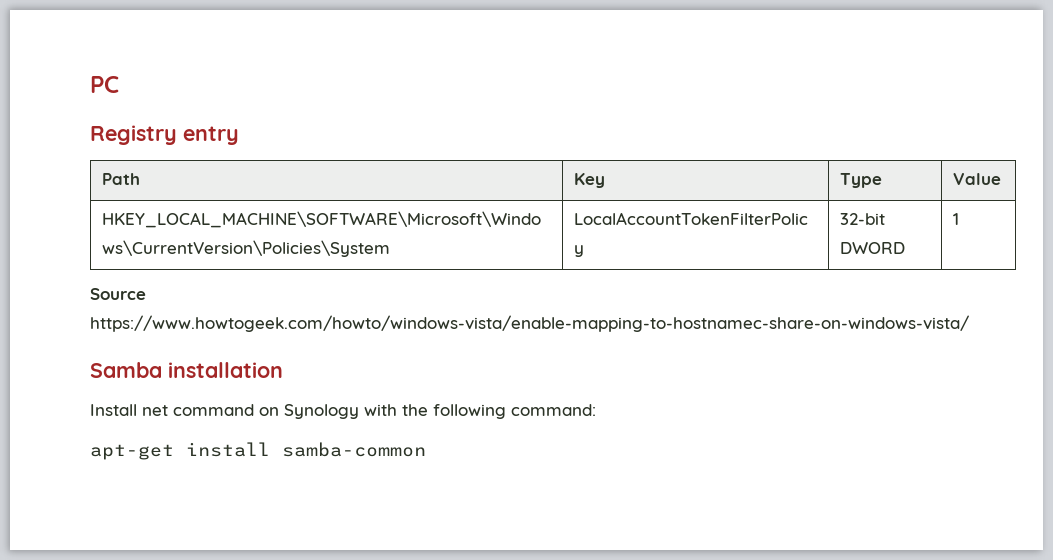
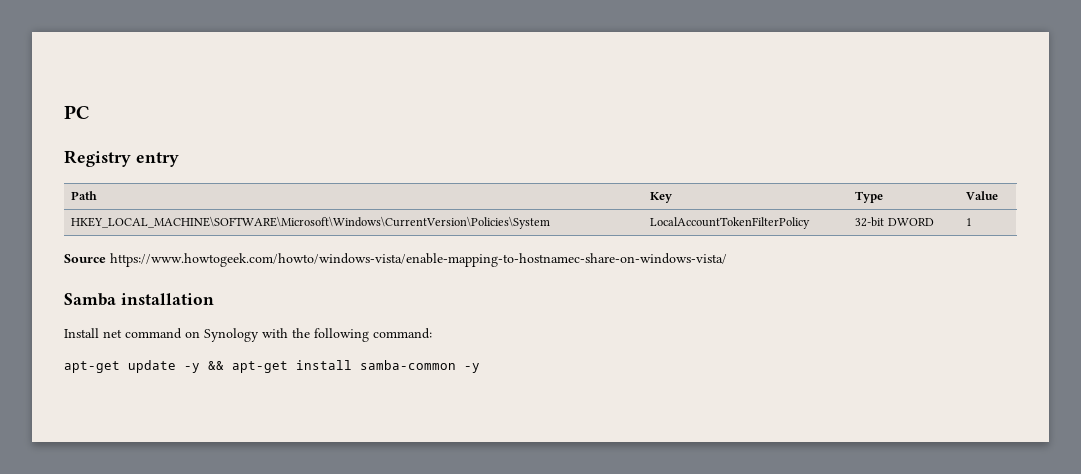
- apt-get install samba-common
+ apt-get update -y && apt-get install samba-common -y

